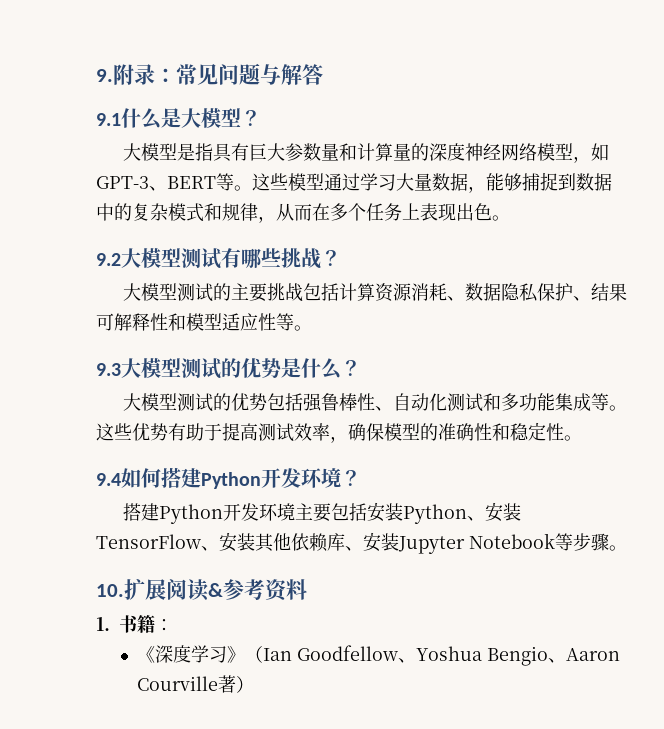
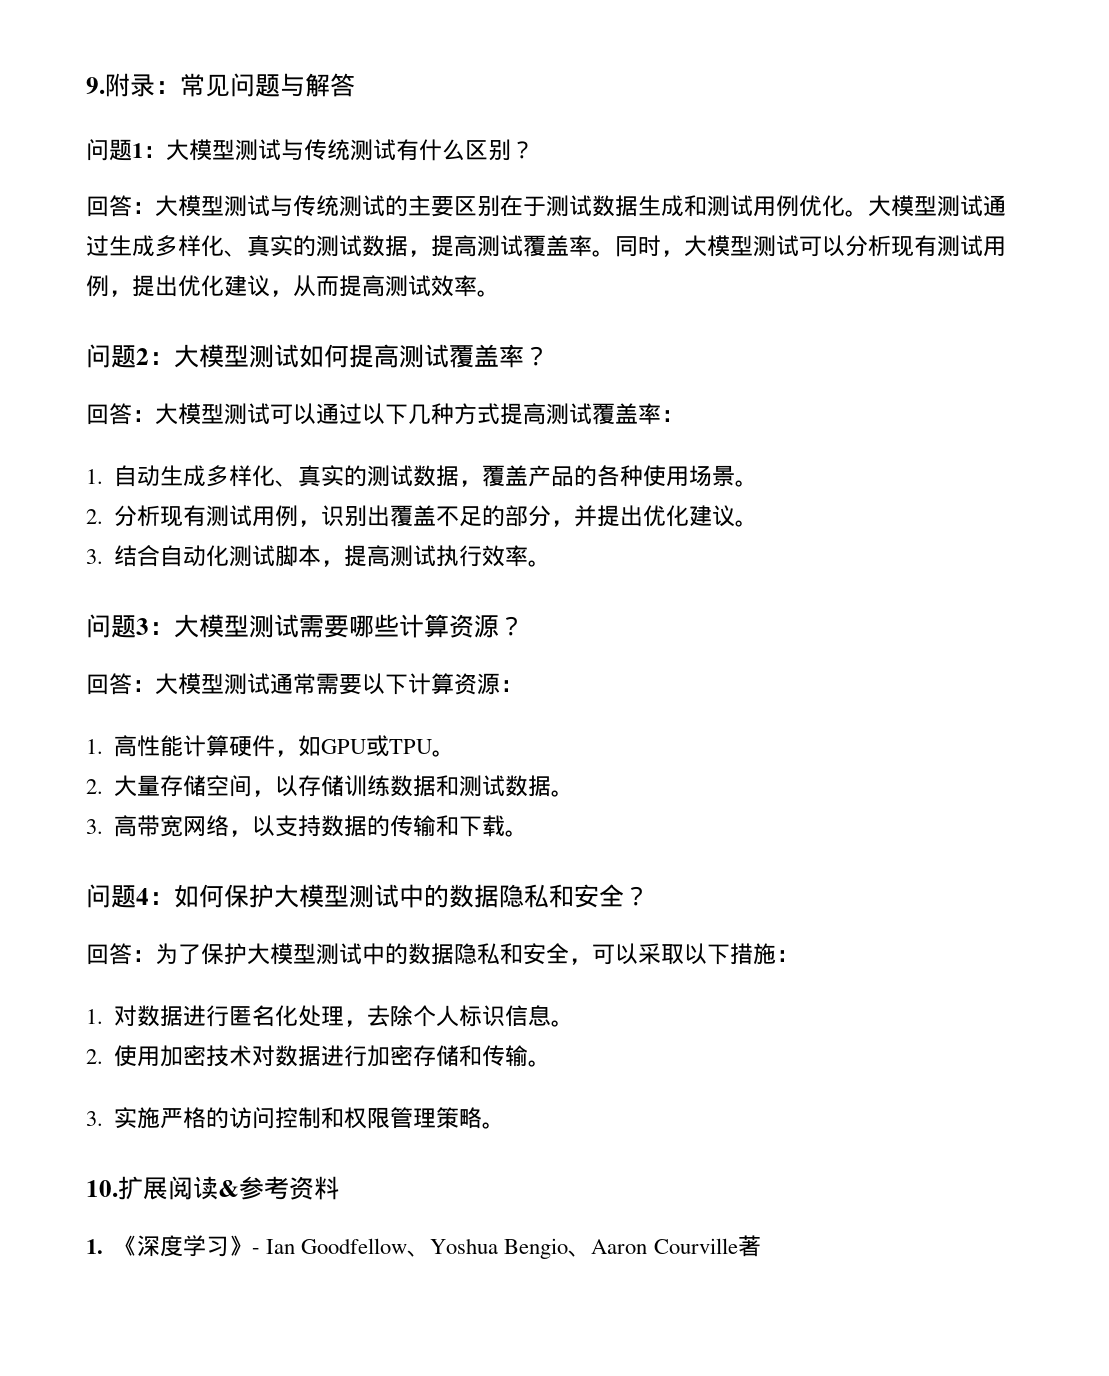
- 9.1什么是大模型？
- 大模型是指具有巨大参数量和计算量的深度神经网络模型，如GPT-3、BERT等。这些模型通过学习大量数据，能够捕捉到数据中的复杂模式和规律，从而在多个任务上表现出色。
- 9.2大模型测试有哪些挑战？
- 大模型测试的主要挑战包括计算资源消耗、数据隐私保护、结果可解释性和模型适应性等。
- 9.3大模型测试的优势是什么？
- 大模型测试的优势包括强鲁棒性、自动化测试和多功能集成等。这些优势有助于提高测试效率，确保模型的准确性和稳定性。
- 9.4如何搭建Python开发环境？
- 搭建Python开发环境主要包括安装Python、安装TensorFlow、安装其他依赖库、安装Jupyter Notebook等步骤。
+ 问题1：大模型测试与传统测试有什么区别？
+ 回答：大模型测试与传统测试的主要区别在于测试数据生成和测试用例优化。大模型测试通过生成多样化、真实的测试数据，提高测试覆盖率。同时，大模型测试可以分析现有测试用例，提出优化建议，从而提高测试效率。
+ 问题2：大模型测试如何提高测试覆盖率？
+ 回答：大模型测试可以通过以下几种方式提高测试覆盖率：
+ 1.自动生成多样化、真实的测试数据，覆盖产品的各种使用场景。
+ 2.分析现有测试用例，识别出覆盖不足的部分，并提出优化建议。
+ 3.结合自动化测试脚本，提高测试执行效率。
+ 问题3：大模型测试需要哪些计算资源？
+ 回答：大模型测试通常需要以下计算资源：
+ 1.高性能计算硬件，如GPU或TPU。
+ 2.大量存储空间，以存储训练数据和测试数据。
+ 3.高带宽网络，以支持数据的传输和下载。
+ 问题4：如何保护大模型测试中的数据隐私和安全？
+ 回答：为了保护大模型测试中的数据隐私和安全，可以采取以下措施：
+ 1.对数据进行匿名化处理，去除个人标识信息。
+ 2.使用加密技术对数据进行加密存储和传输。
+ 3.实施严格的访问控制和权限管理策略。
- 1.书籍：
- 《深度学习》（Ian Goodfellow、Yoshua Bengio、Aaron Courville著）
+ 1.《深度学习》- Ian Goodfellow、Yoshua Bengio、Aaron Courville著

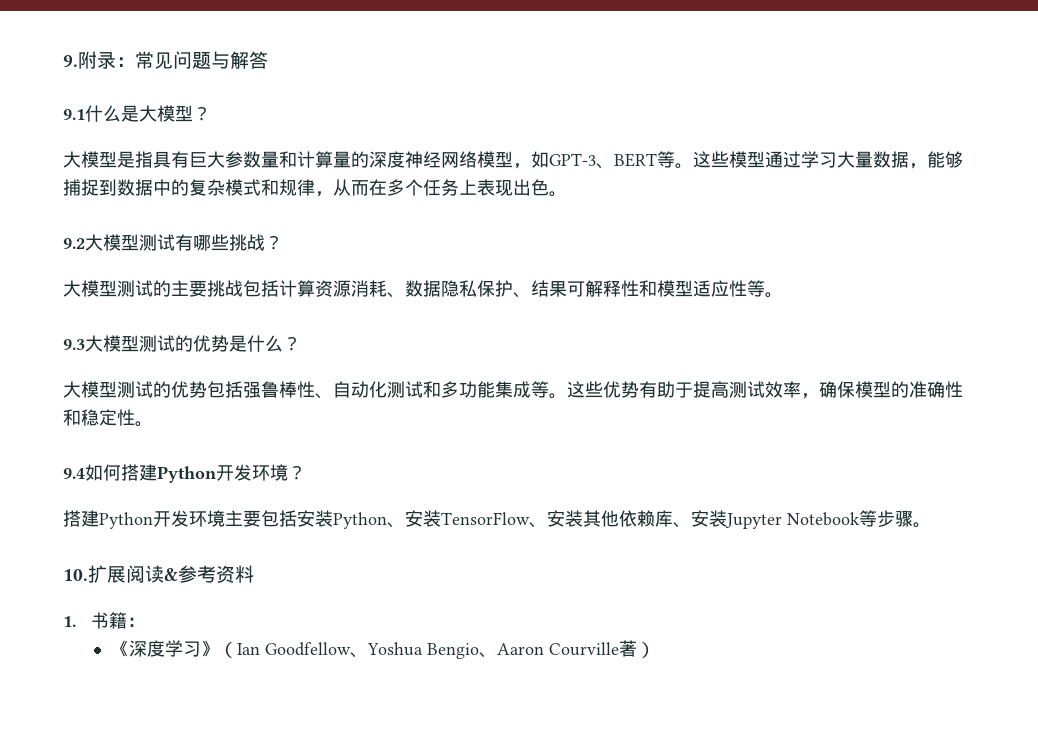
- 问题1：大模型测试与传统测试有什么区别？
- 回答：大模型测试与传统测试的主要区别在于测试数据生成和测试用例优化。大模型测试通过生成多样化、真实的测试数据，提高测试覆盖率。同时，大模型测试可以分析现有测试用例，提出优化建议，从而提高测试效率。
- 问题2：大模型测试如何提高测试覆盖率？
- 回答：大模型测试可以通过以下几种方式提高测试覆盖率：
- 1.自动生成多样化、真实的测试数据，覆盖产品的各种使用场景。
- 2.分析现有测试用例，识别出覆盖不足的部分，并提出优化建议。
- 3.结合自动化测试脚本，提高测试执行效率。
- 问题3：大模型测试需要哪些计算资源？
- 回答：大模型测试通常需要以下计算资源：
- 1.高性能计算硬件，如GPU或TPU。
- 2.大量存储空间，以存储训练数据和测试数据。
- 3.高带宽网络，以支持数据的传输和下载。
- 问题4：如何保护大模型测试中的数据隐私和安全？
- 回答：为了保护大模型测试中的数据隐私和安全，可以采取以下措施：
- 1.对数据进行匿名化处理，去除个人标识信息。
- 2.使用加密技术对数据进行加密存储和传输。
- 3.实施严格的访问控制和权限管理策略。
+ 9.1什么是大模型？
+ 大模型是指具有巨大参数量和计算量的深度神经网络模型，如GPT-3、BERT等。这些模型通过学习大量数据，能够捕捉到数据中的复杂模式和规律，从而在多个任务上表现出色。
+ 9.2大模型测试有哪些挑战？
+ 大模型测试的主要挑战包括计算资源消耗、数据隐私保护、结果可解释性和模型适应性等。
+ 9.3大模型测试的优势是什么？
+ 大模型测试的优势包括强鲁棒性、自动化测试和多功能集成等。这些优势有助于提高测试效率，确保模型的准确性和稳定性。
+ 9.4如何搭建Python开发环境？
+ 搭建Python开发环境主要包括安装Python、安装TensorFlow、安装其他依赖库、安装Jupyter Notebook等步骤。
- 1.《深度学习》- Ian Goodfellow、Yoshua Bengio、Aaron Courville著
+ 1.书籍：
+ 《深度学习》（Ian Goodfellow、Yoshua Bengio、Aaron Courville著）

